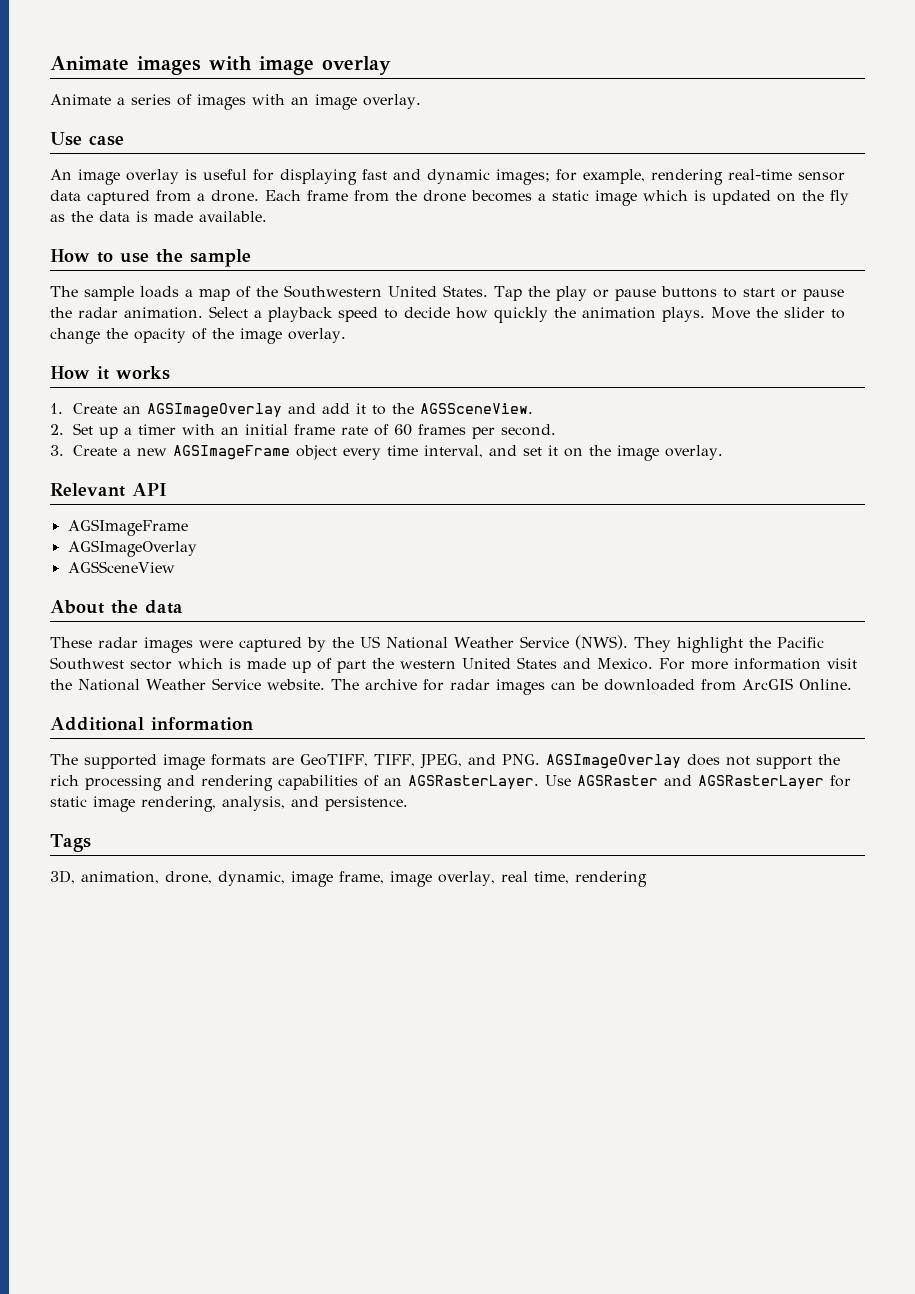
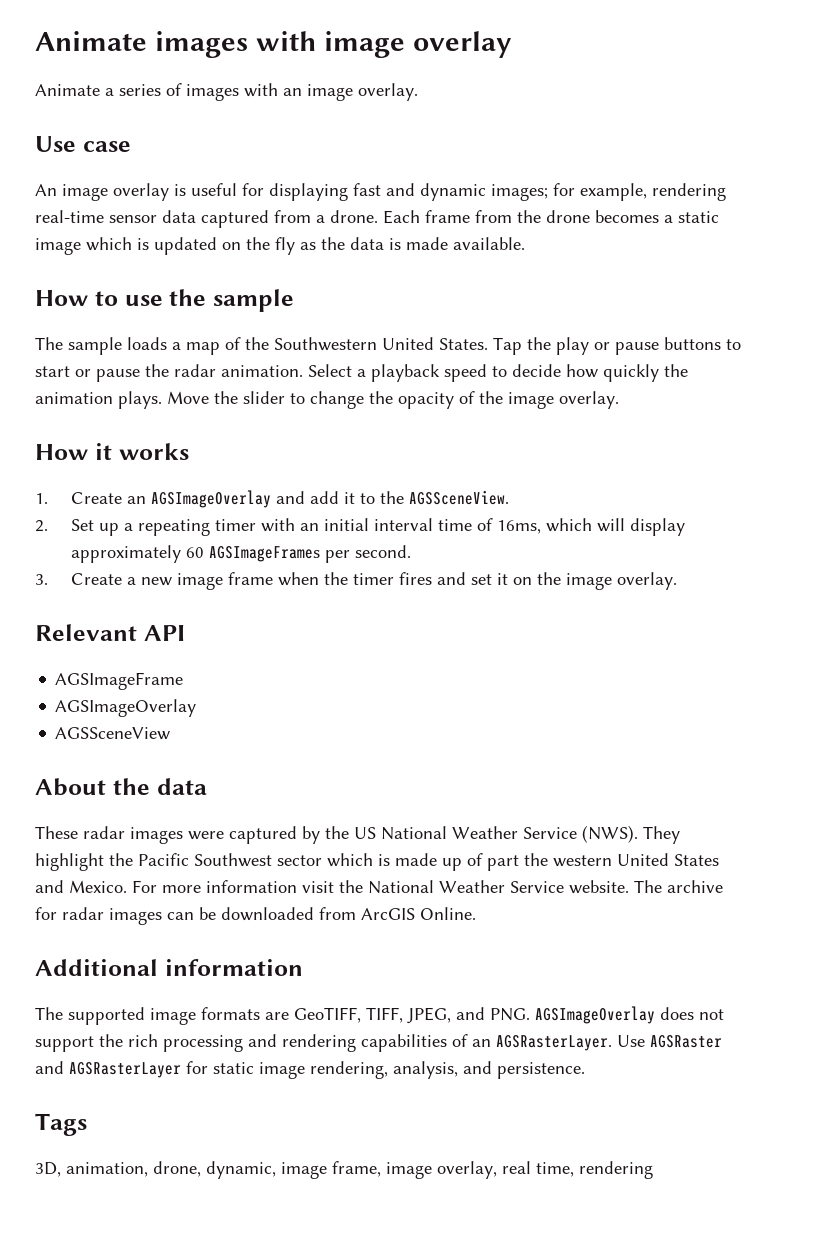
- 2. Set up a timer with an initial frame rate of 60 frames per second.
+ 2. Set up a repeating timer with an initial interval time of 16ms, which will display approximately 60 AGSImageFrames per second.
- 3. Create a new AGSImageFrame object every time interval, and set it on the image overlay.
+ 3. Create a new image frame when the timer fires and set it on the image overlay.

